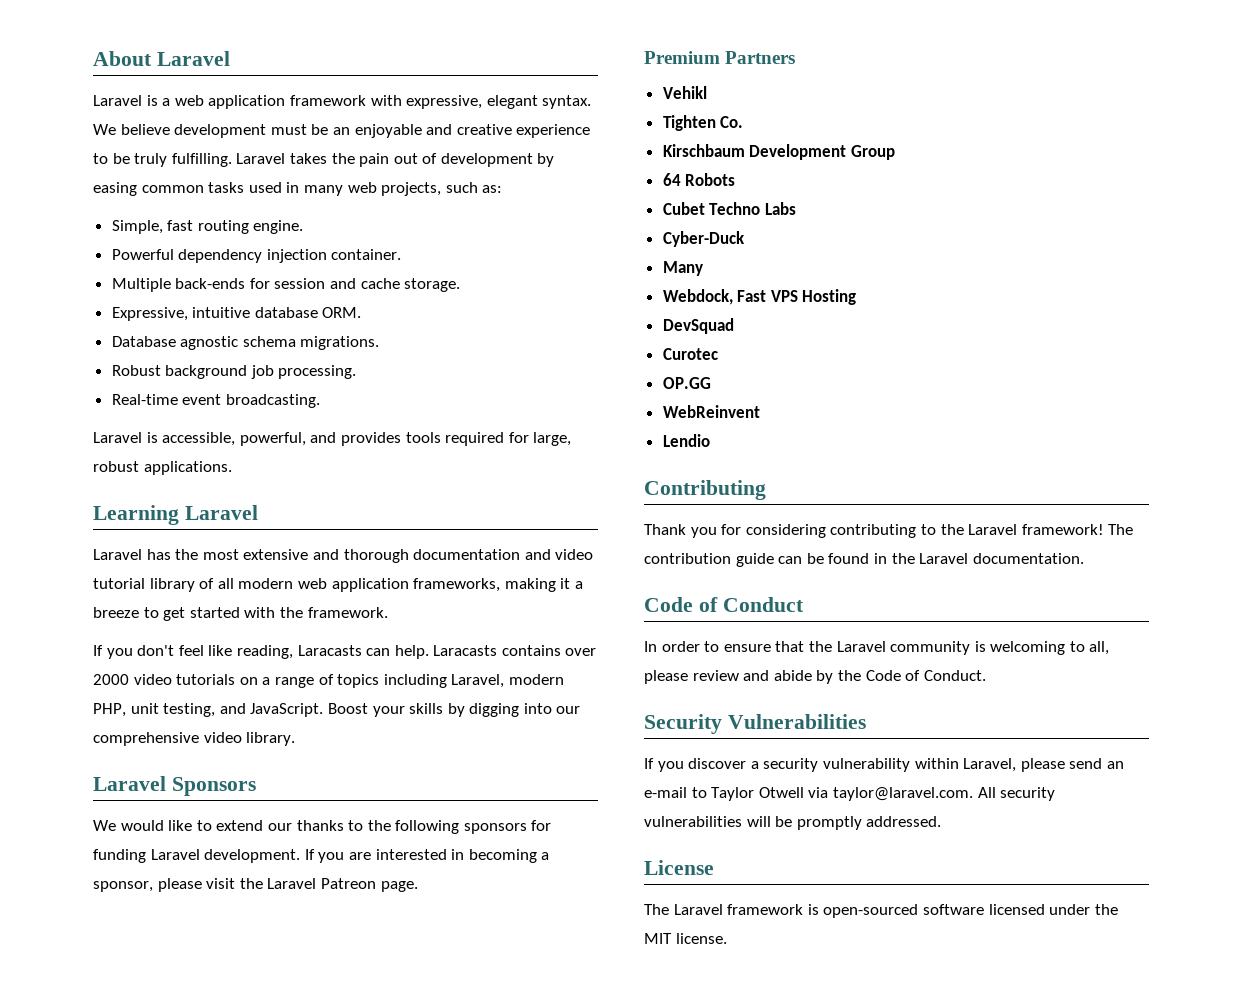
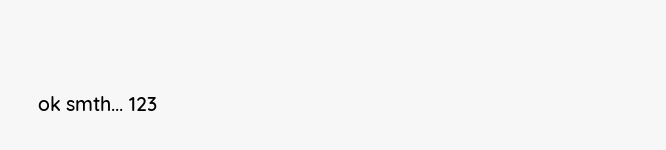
- About Laravel
- Laravel is a web application framework with expressive, elegant syntax. We believe development must be an enjoyable and creative experience to be truly fulfilling. Laravel takes the pain out of development by easing common tasks used in many web projects, such as:
- Simple, fast routing engine.
- Powerful dependency injection container.
- Multiple back-ends for session and cache storage.
- Expressive, intuitive database ORM.
- Database agnostic schema migrations.
- Robust background job processing.
- Real-time event broadcasting.
- Laravel is accessible, powerful, and provides tools required for large, robust applications.
- Learning Laravel
- Laravel has the most extensive and thorough documentation and video tutorial library of all modern web application frameworks, making it a breeze to get started with the framework.
- If you don't feel like reading, Laracasts can help. Laracasts contains over 2000 video tutorials on a range of topics including Laravel, modern PHP, unit testing, and JavaScript. Boost your skills by digging into our comprehensive video library.
- Laravel Sponsors
- We would like to extend our thanks to the following sponsors for funding Laravel development. If you are interested in becoming a sponsor, please visit the Laravel Patreon page.
- Premium Partners
- Vehikl
- Tighten Co.
- Kirschbaum Development Group
- 64 Robots
- Cubet Techno Labs
- Cyber-Duck
- Many
- Webdock, Fast VPS Hosting
- DevSquad
- Curotec
- OP.GG
- WebReinvent
- Lendio
- Contributing
- Thank you for considering contributing to the Laravel framework! The contribution guide can be found in the Laravel documentation.
- Code of Conduct
- In order to ensure that the Laravel community is welcoming to all, please review and abide by the Code of Conduct.
- Security Vulnerabilities
- If you discover a security vulnerability within Laravel, please send an e-mail to Taylor Otwell via taylor@laravel.com. All security vulnerabilities will be promptly addressed.
- License
- The Laravel framework is open-sourced software licensed under the MIT license.
+ ok smth... 123

